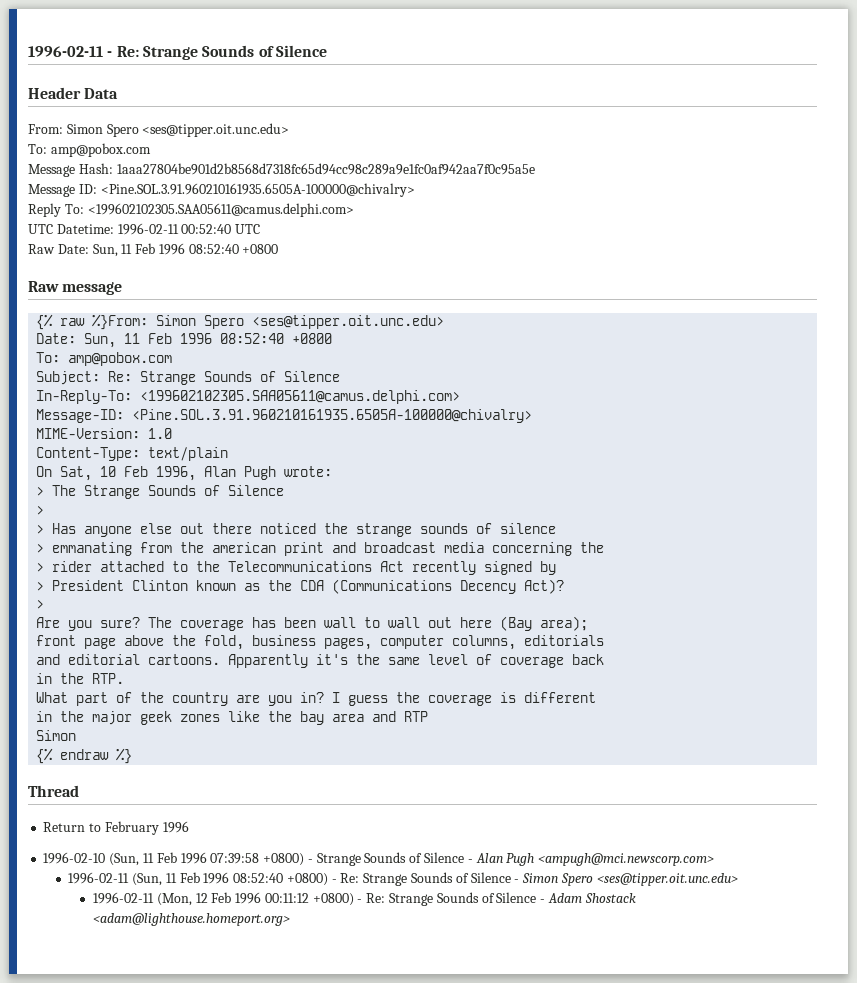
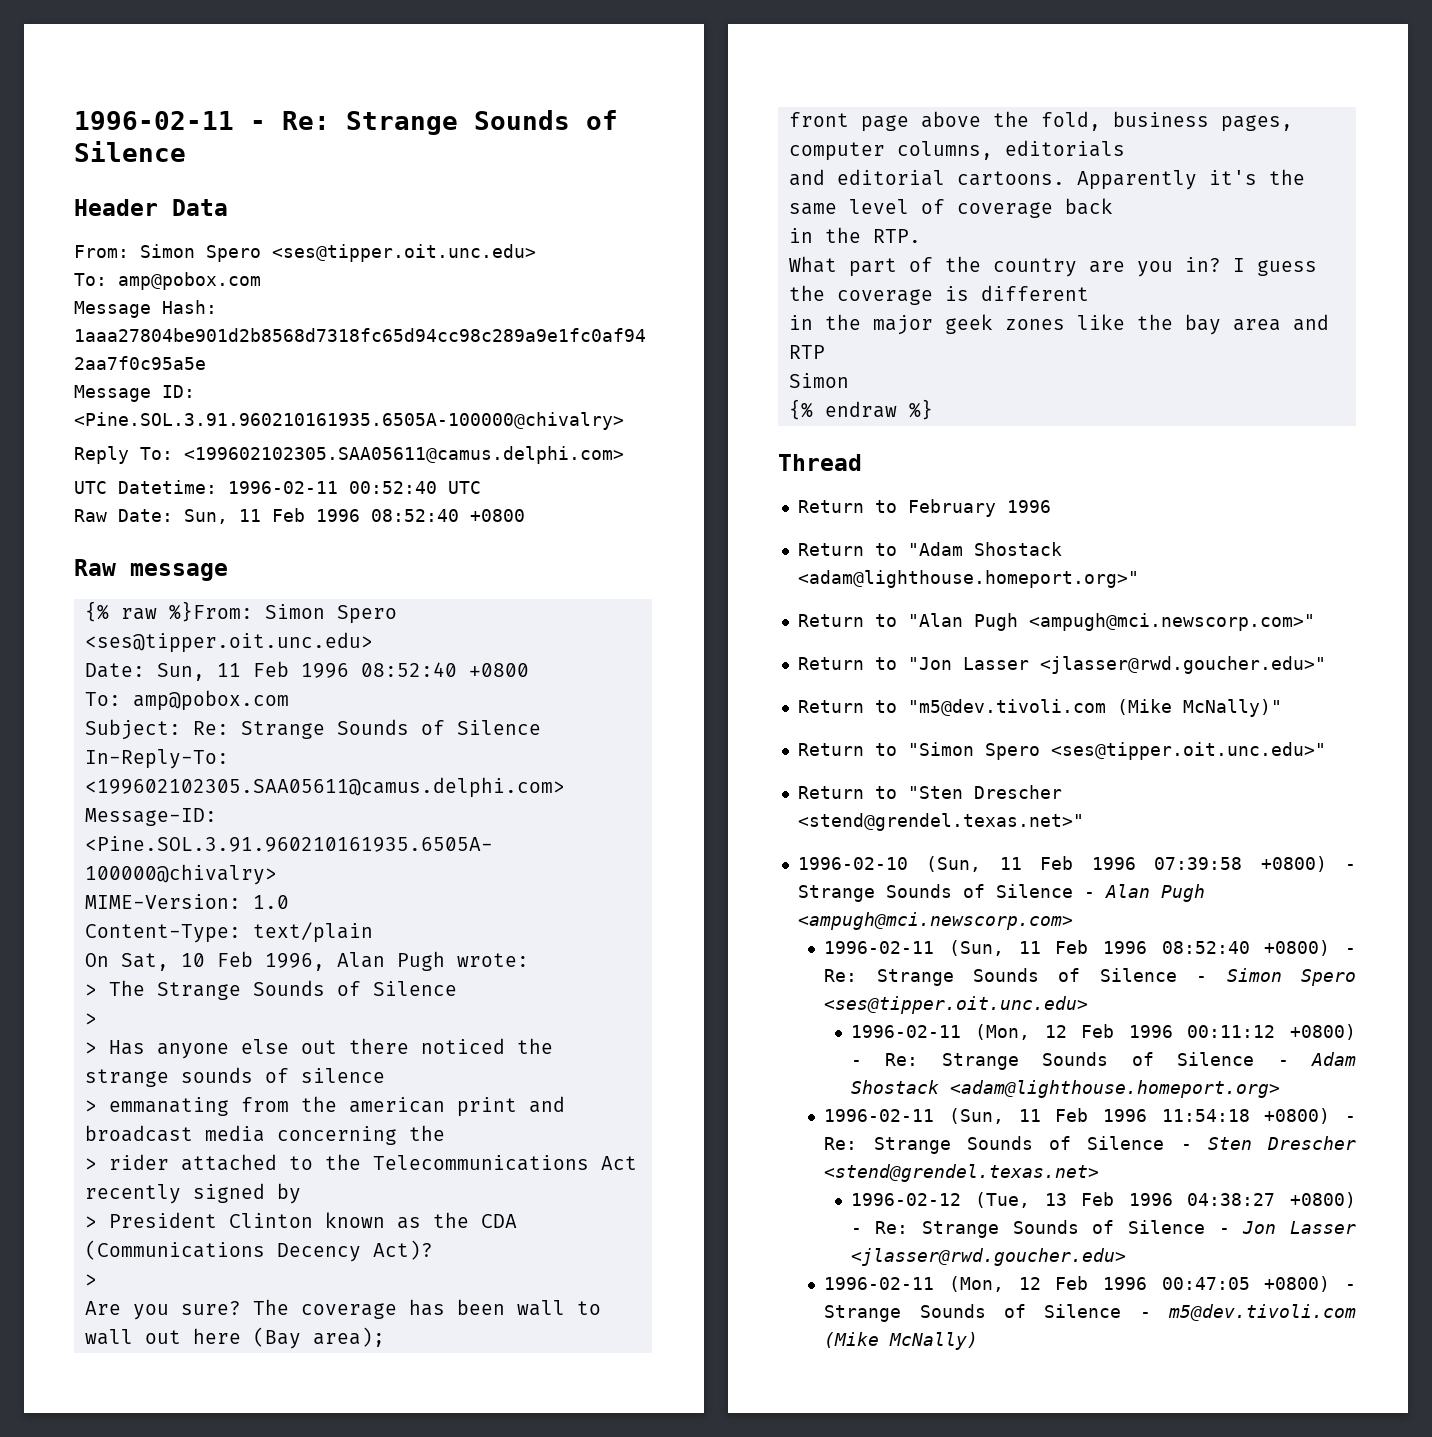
+ Return to "Adam Shostack <adam@lighthouse.homeport.org>"
+ Return to "Alan Pugh <ampugh@mci.newscorp.com>"
+ Return to "Jon Lasser <jlasser@rwd.goucher.edu>"
+ Return to "m5@dev.tivoli.com (Mike McNally)"
+ Return to "Simon Spero <ses@tipper.oit.unc.edu>"
+ Return to "Sten Drescher <stend@grendel.texas.net>"
+ 1996-02-11 (Sun, 11 Feb 1996 11:54:18 +0800) - Re: Strange Sounds of Silence - Sten Drescher <stend@grendel.texas.net>
+ 1996-02-12 (Tue, 13 Feb 1996 04:38:27 +0800) - Re: Strange Sounds of Silence - Jon Lasser <jlasser@rwd.goucher.edu>
+ 1996-02-11 (Mon, 12 Feb 1996 00:47:05 +0800) - Strange Sounds of Silence - m5@dev.tivoli.com (Mike McNally)

